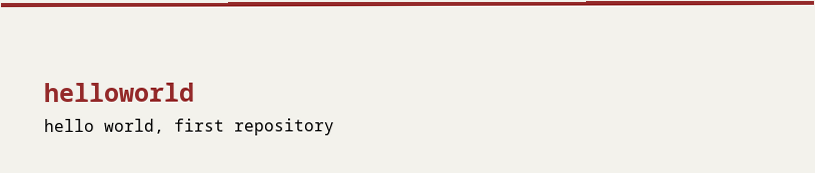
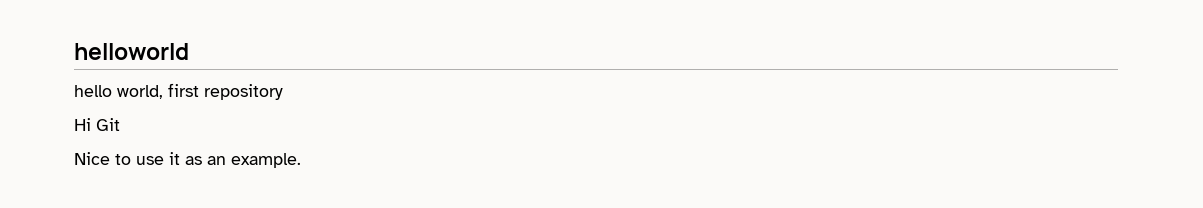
+ Hi Git
+ Nice to use it as an example.

